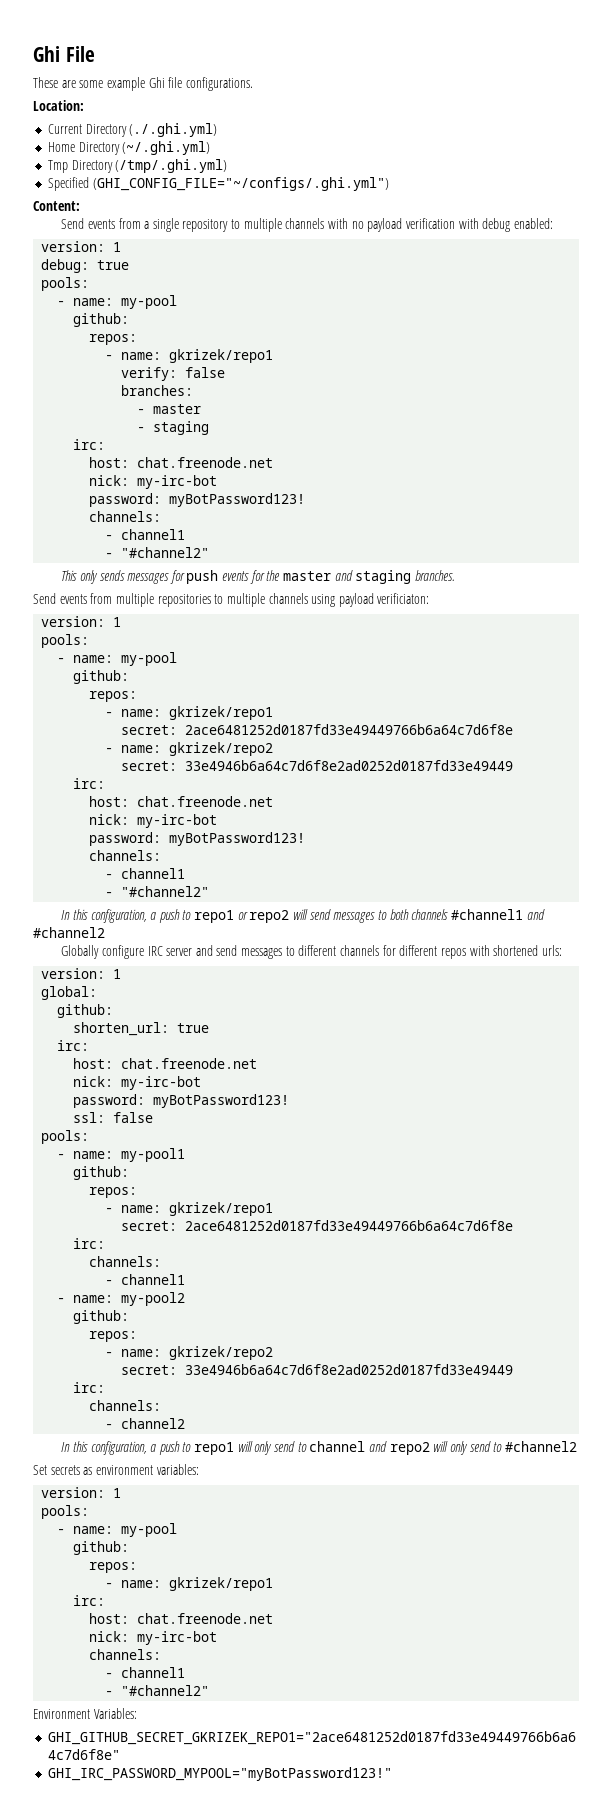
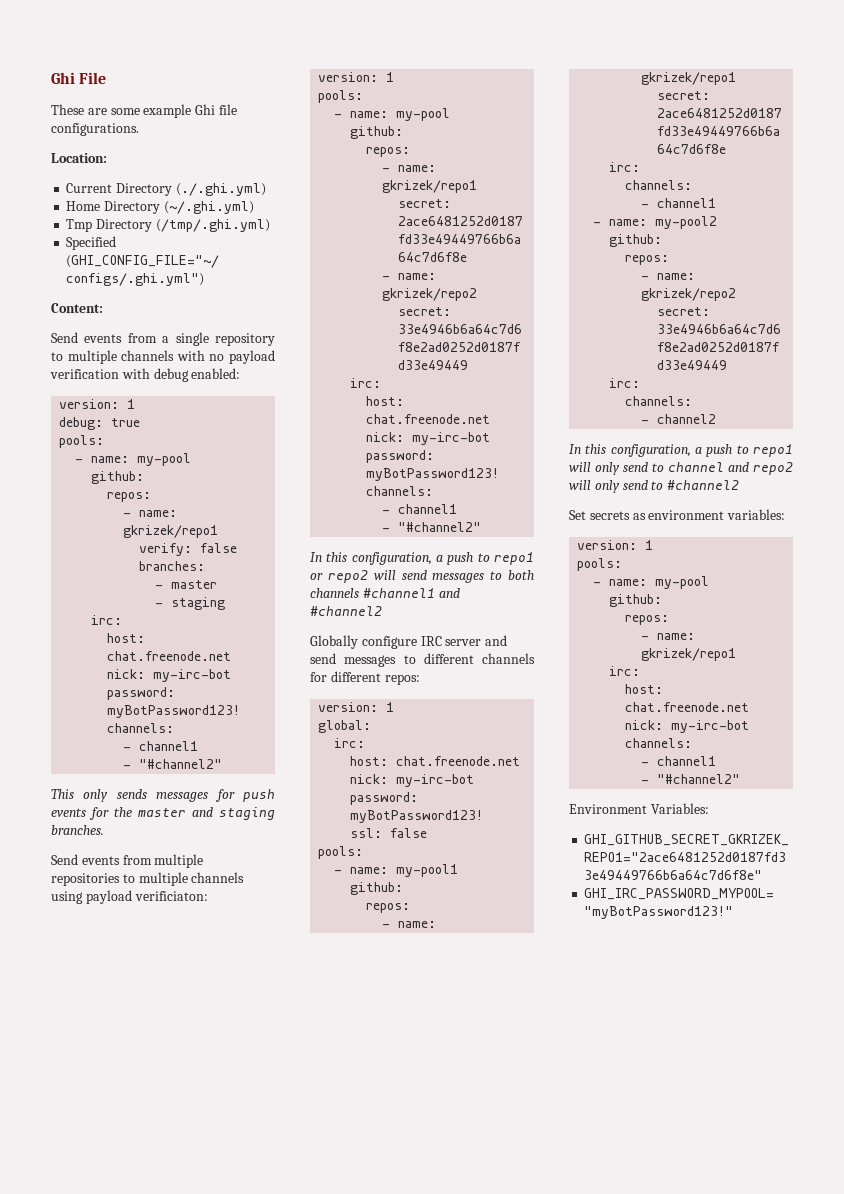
- Globally configure IRC server and send messages to different channels for different repos with shortened urls:
+ Globally configure IRC server and send messages to different channels for different repos:
  global:
- github:
- shorten_url: true

